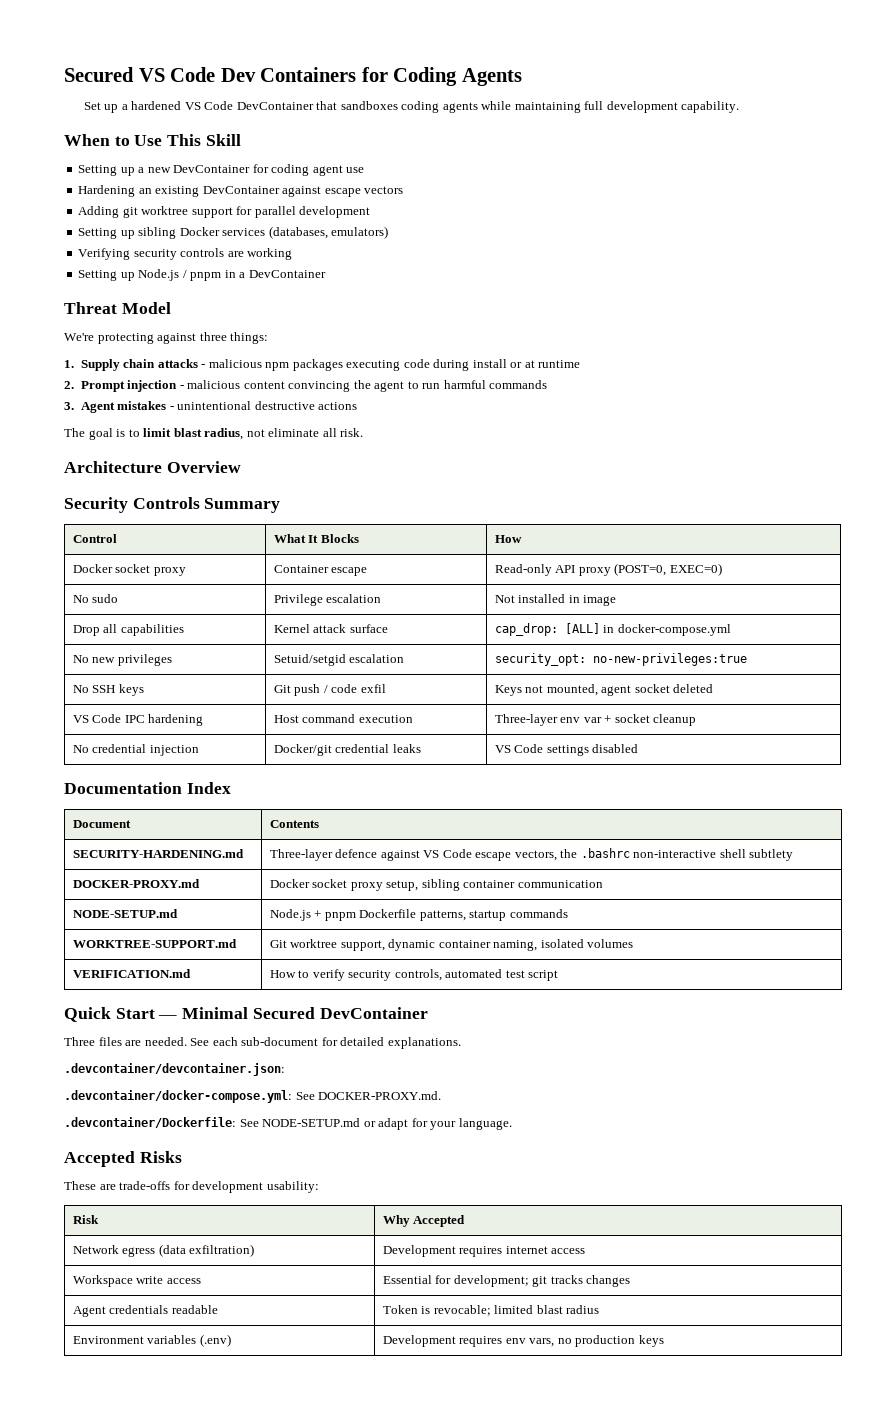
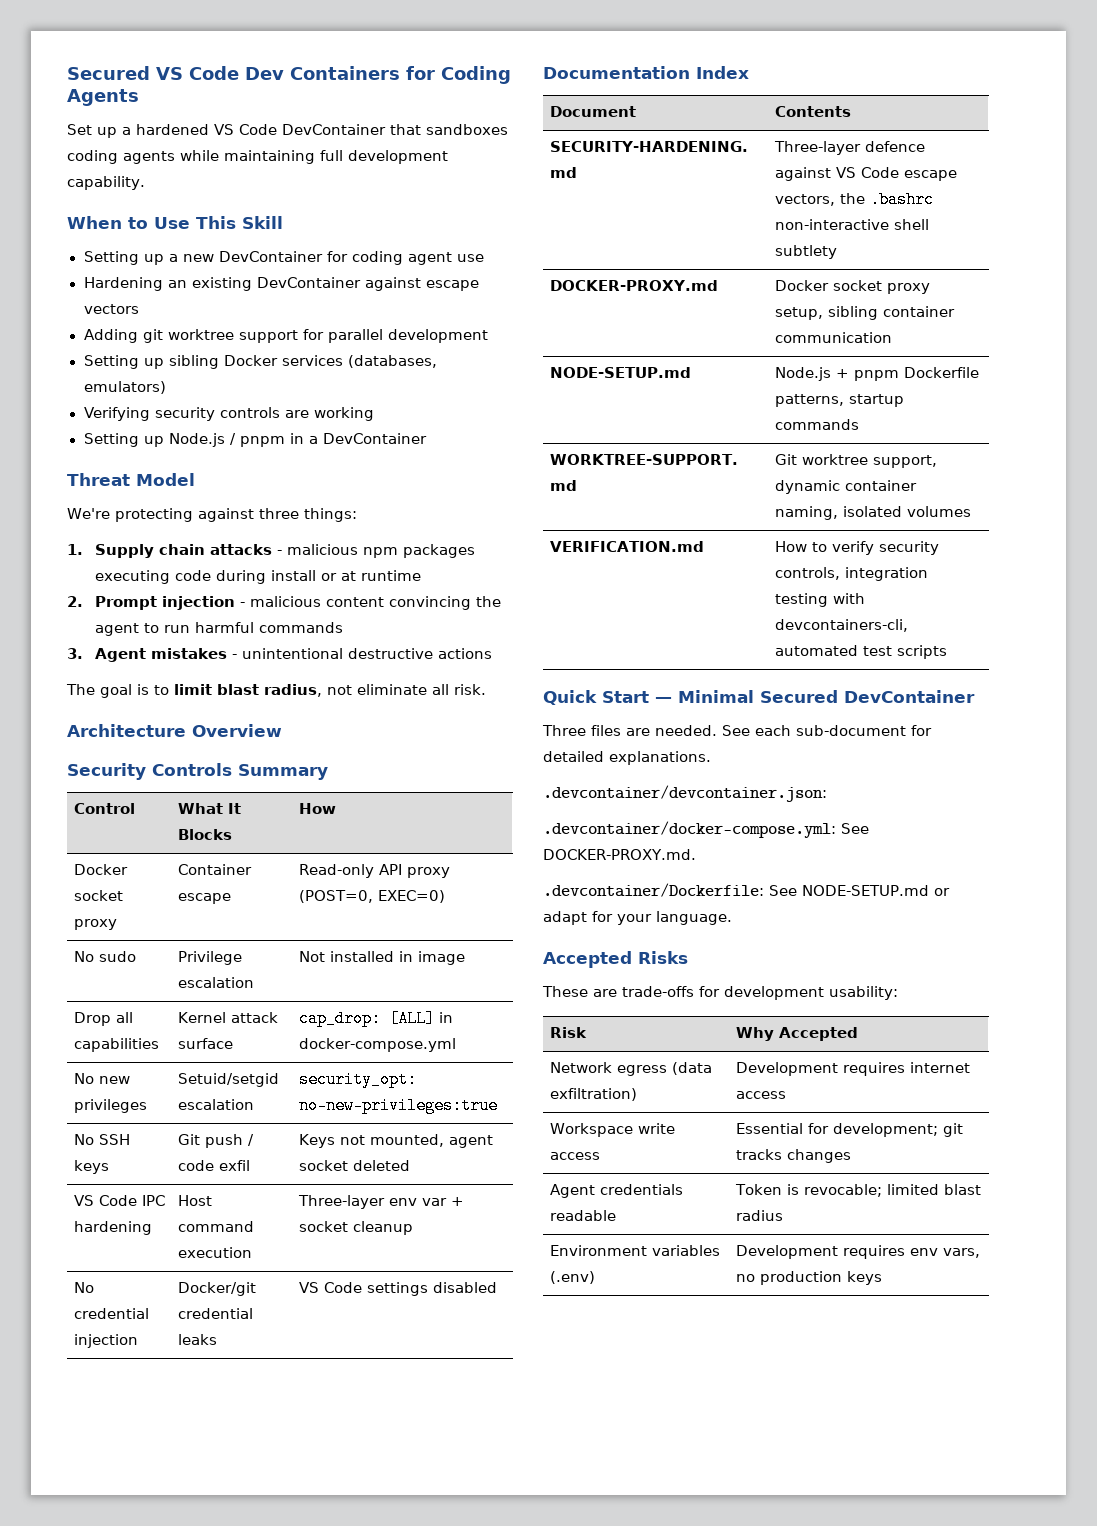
- VERIFICATION.md | How to verify security controls, automated test script
+ VERIFICATION.md | How to verify security controls, integration testing with devcontainers-cli, automated test scripts

